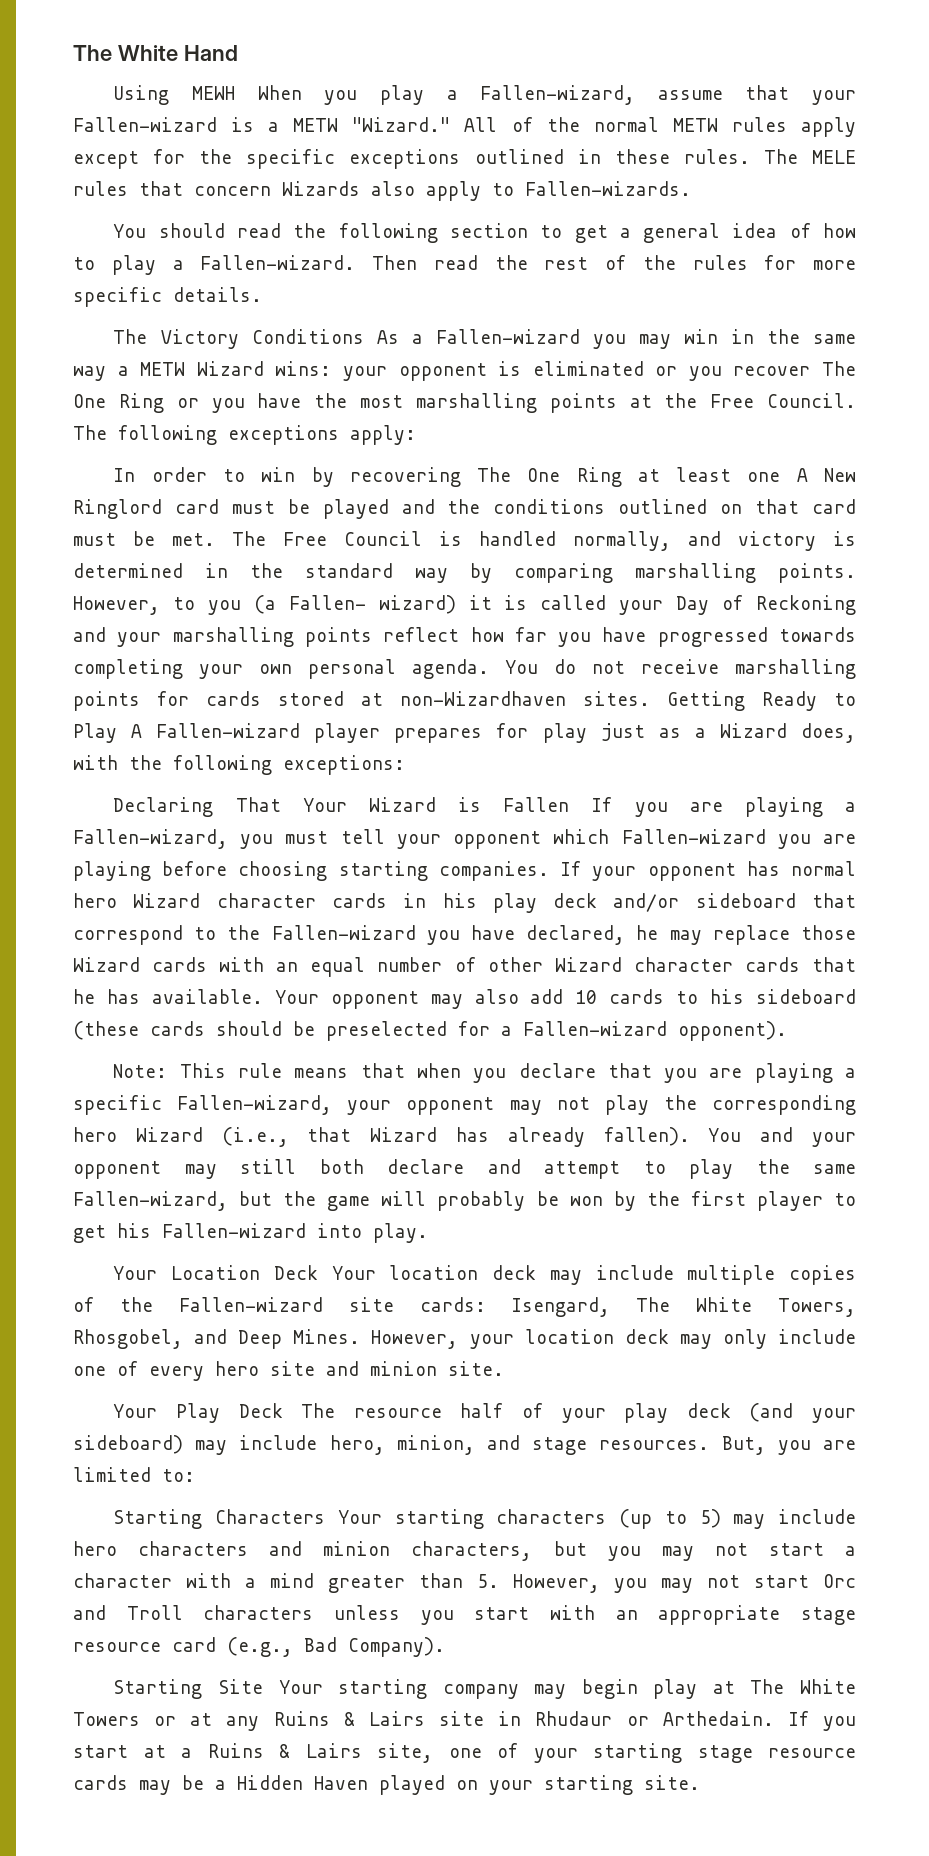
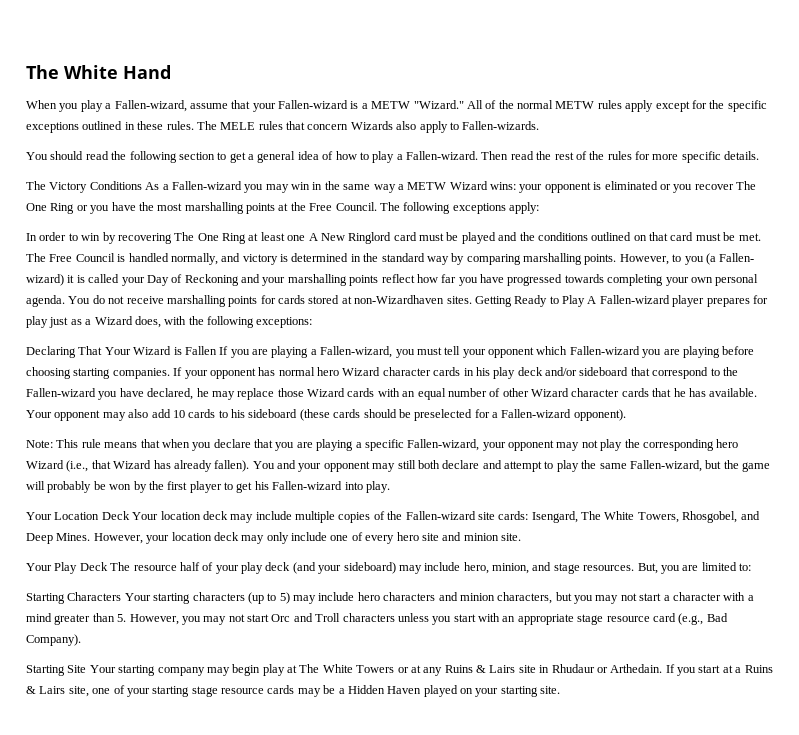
- Using MEWH When you play a Fallen-wizard, assume that your Fallen-wizard is a METW "Wizard."
+ When you play a Fallen-wizard, assume that your Fallen-wizard is a METW "Wizard."

